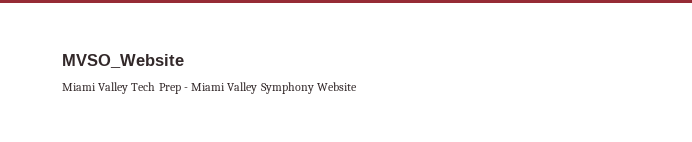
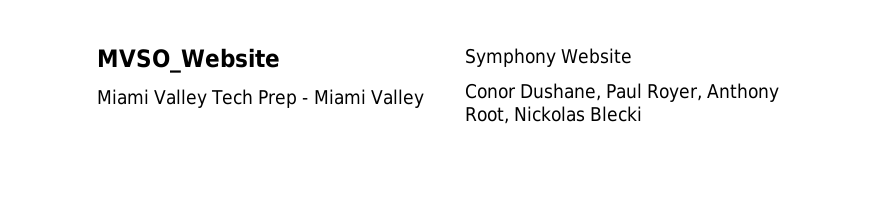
+ Conor Dushane, Paul Royer, Anthony Root, Nickolas Blecki

